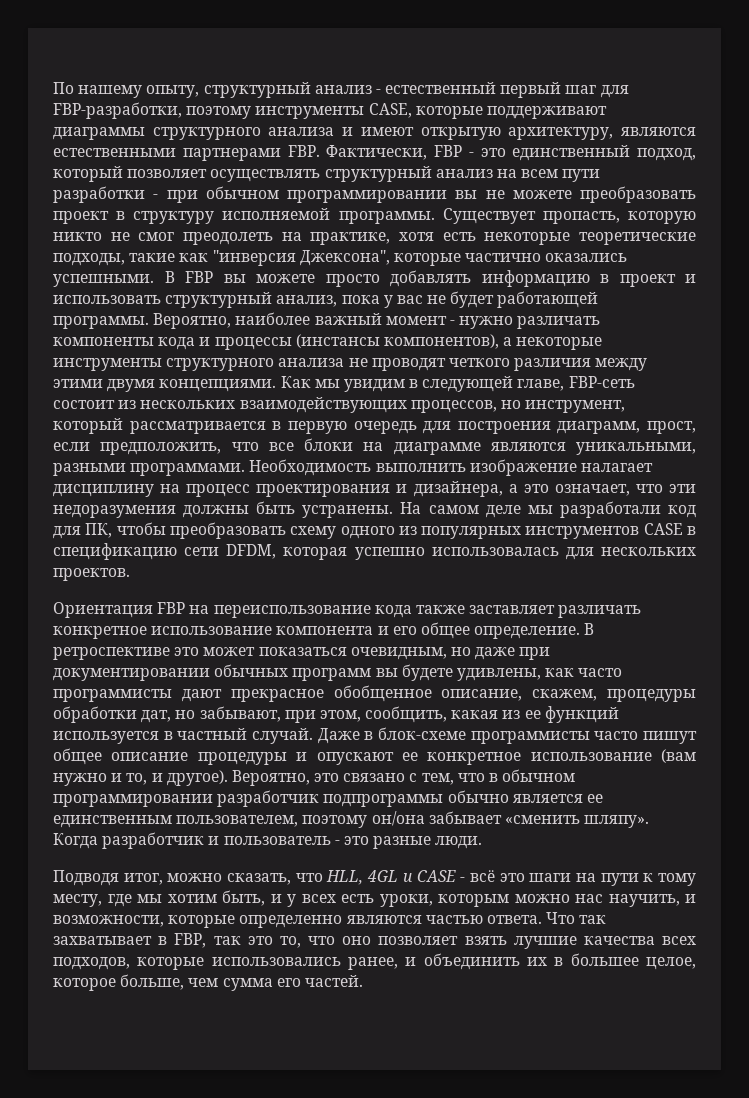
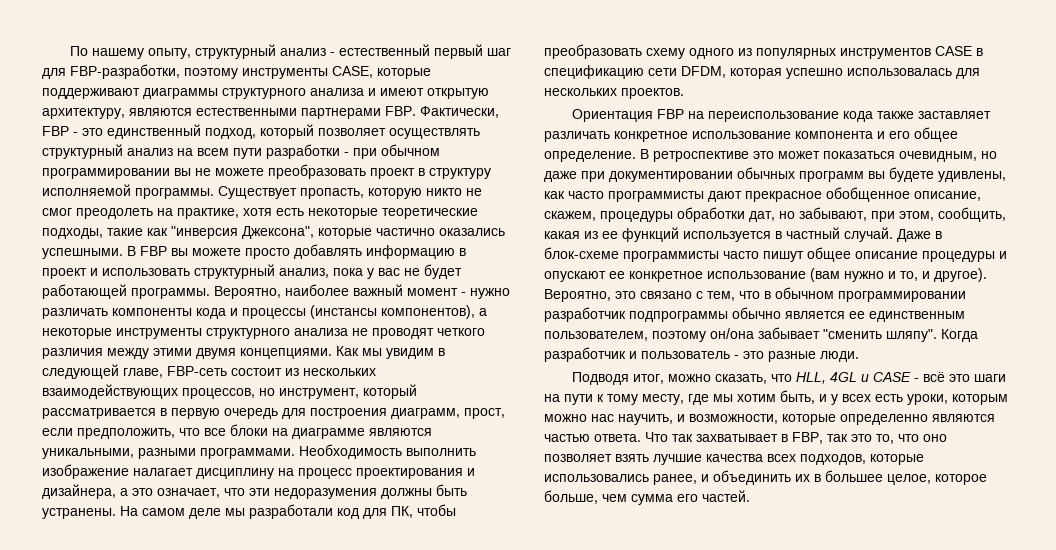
- Вероятно, это связано с тем, что в обычном программировании разработчик подпрограммы обычно является ее единственным пользователем, поэтому он/она забывает «сменить шляпу».
+ Вероятно, это связано с тем, что в обычном программировании разработчик подпрограммы обычно является ее единственным пользователем, поэтому он/она забывает "сменить шляпу".

